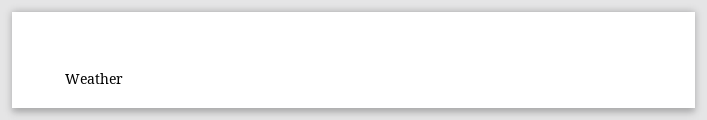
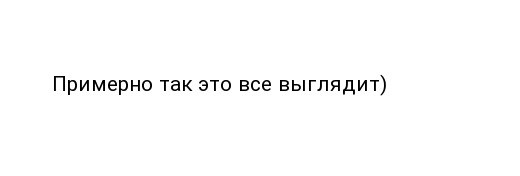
- Weather
+ Примерно так это все выглядит)

